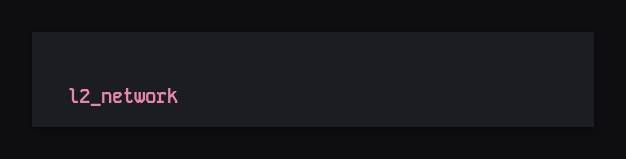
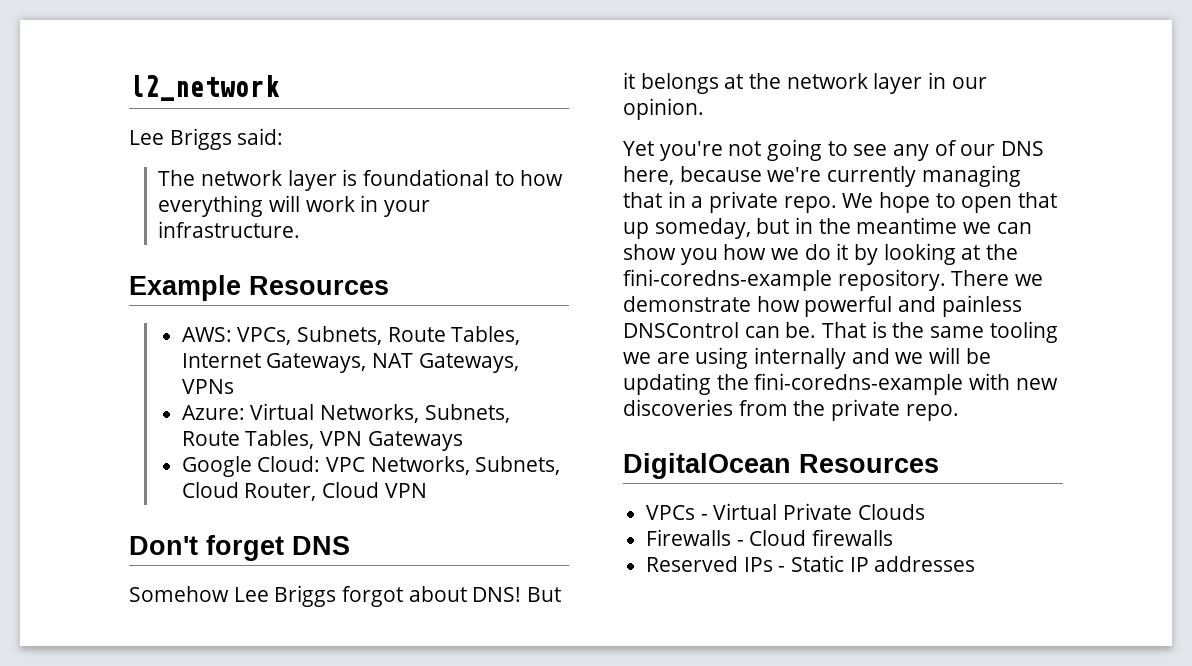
+ Lee Briggs said:
+ The network layer is foundational to how everything will work in your infrastructure.
+ Example Resources
+ AWS: VPCs, Subnets, Route Tables, Internet Gateways, NAT Gateways, VPNs
+ Azure: Virtual Networks, Subnets, Route Tables, VPN Gateways
+ Google Cloud: VPC Networks, Subnets, Cloud Router, Cloud VPN
+ Don't forget DNS
+ Somehow Lee Briggs forgot about DNS! But it belongs at the network layer in our opinion.
+ Yet you're not going to see any of our DNS here, because we're currently managing that in a private repo. We hope to open that up someday, but in the meantime we can show you how we do it by looking at the fini-coredns-example repository. There we demonstrate how powerful and painless DNSControl can be. That is the same tooling we are using internally and we will be updating the fini-coredns-example with new discoveries from the private repo.
+ DigitalOcean Resources
+ VPCs - Virtual Private Clouds
+ Firewalls - Cloud firewalls
+ Reserved IPs - Static IP addresses

